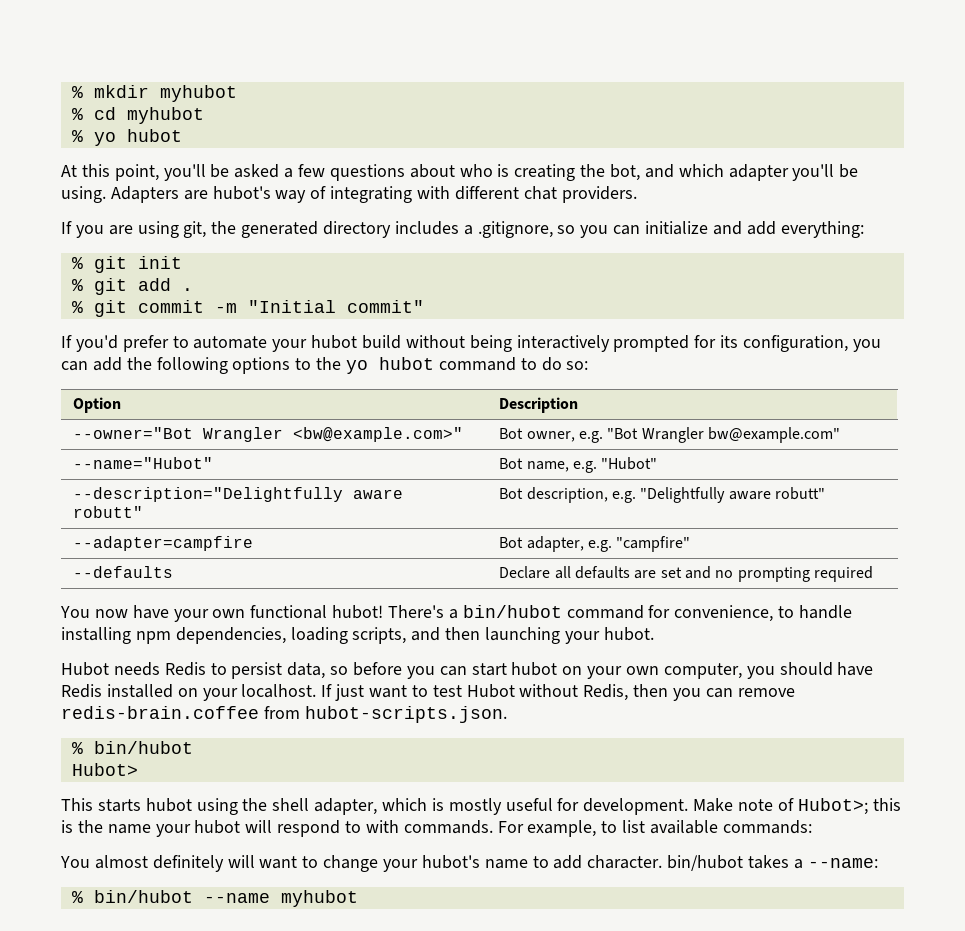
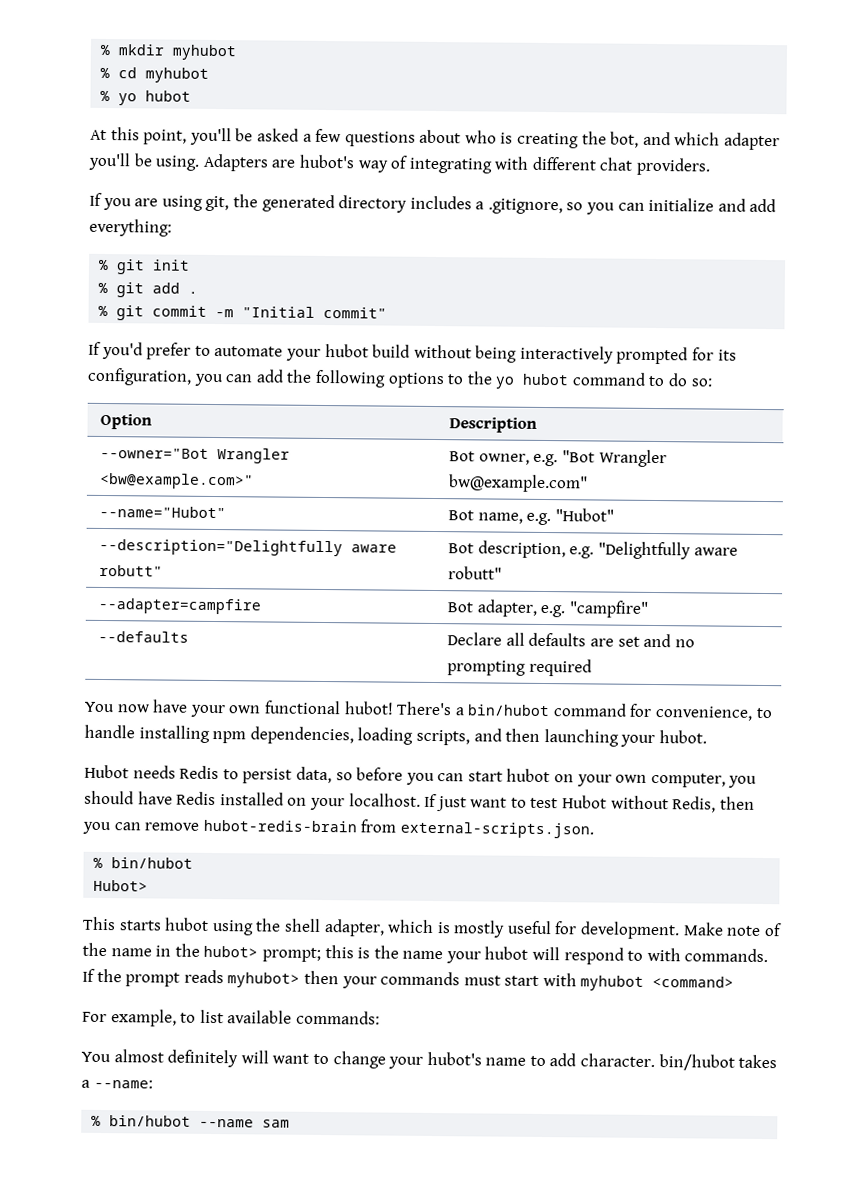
- If just want to test Hubot without Redis, then you can remove redis-brain.coffee from hubot-scripts.json.
+ If just want to test Hubot without Redis, then you can remove hubot-redis-brain from external-scripts.json.
- Make note of Hubot>; this is the name your hubot will respond to with commands. For example, to list available commands:
+ Make note of the name in the hubot> prompt; this is the name your hubot will respond to with commands. If the prompt reads myhubot> then your commands must start with myhubot <command>
+ For example, to list available commands:
- % bin/hubot --name myhubot
+ % bin/hubot --name sam

